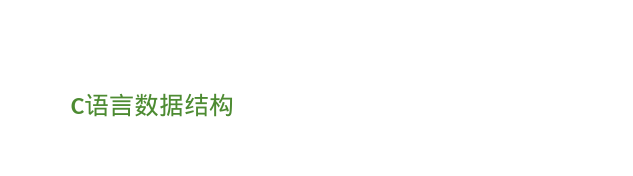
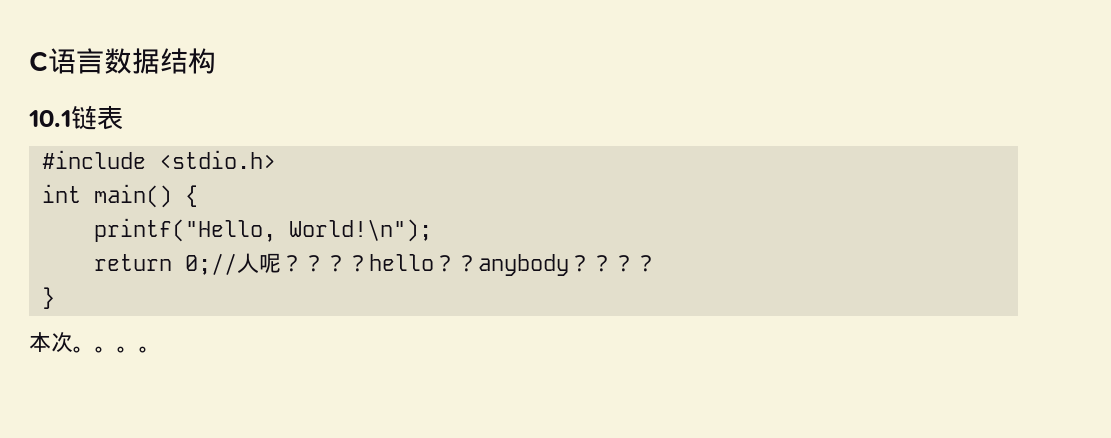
+ 10.1链表
+ #include <stdio.h>
+ int main() {
+ printf("Hello, World!\n");
+ return 0;//人呢？？？？hello？？anybody？？？？
+ }
+ 本次。。。。

